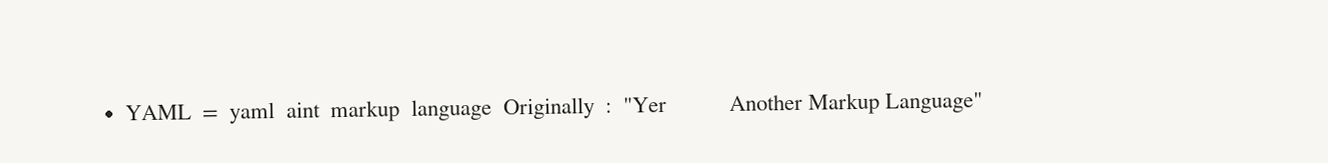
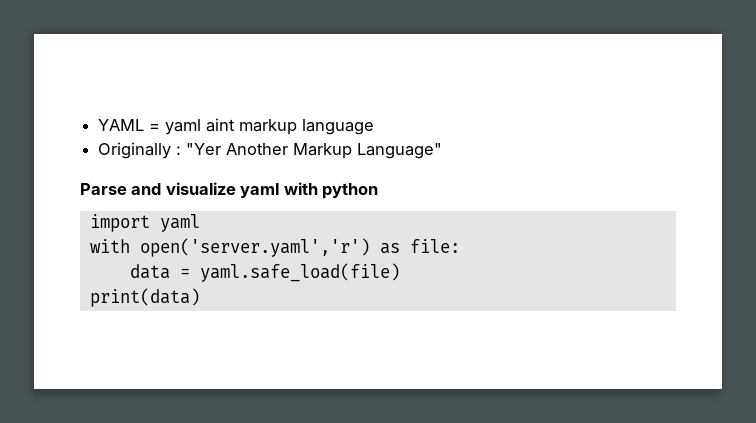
- YAML = yaml aint markup language Originally : "Yer Another Markup Language"
+ YAML = yaml aint markup language
+ Originally : "Yer Another Markup Language"
+ Parse and visualize yaml with python
+ import yaml
+ with open('server.yaml','r') as file:
+ data = yaml.safe_load(file)
+ print(data)

